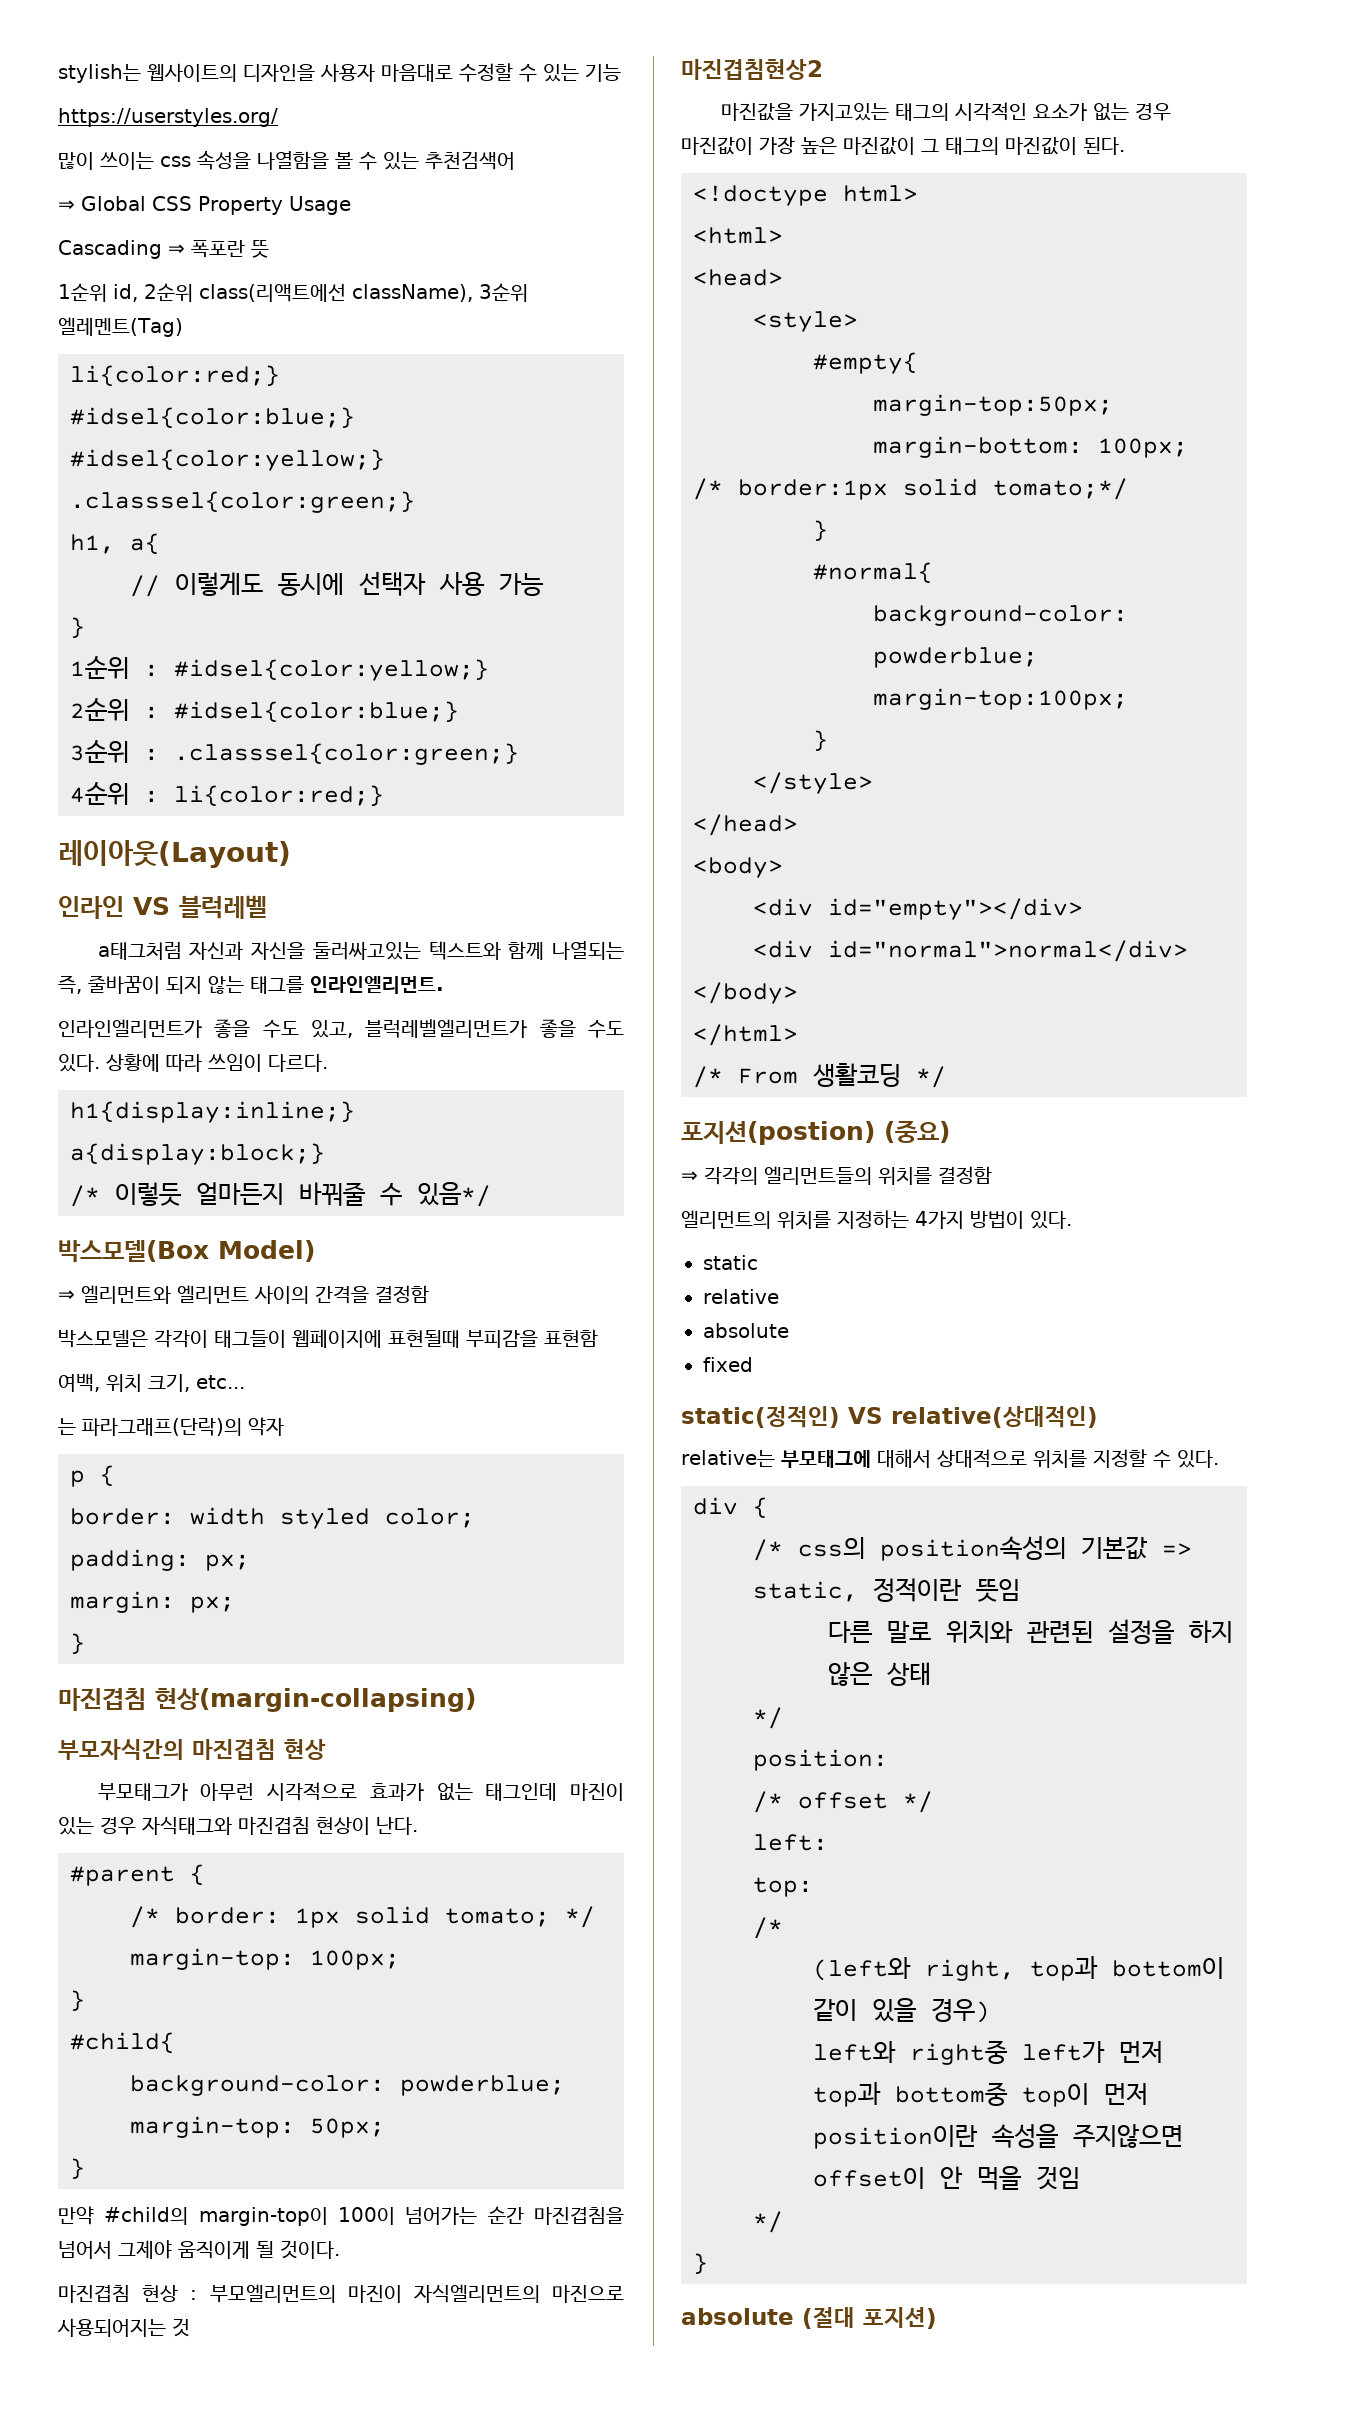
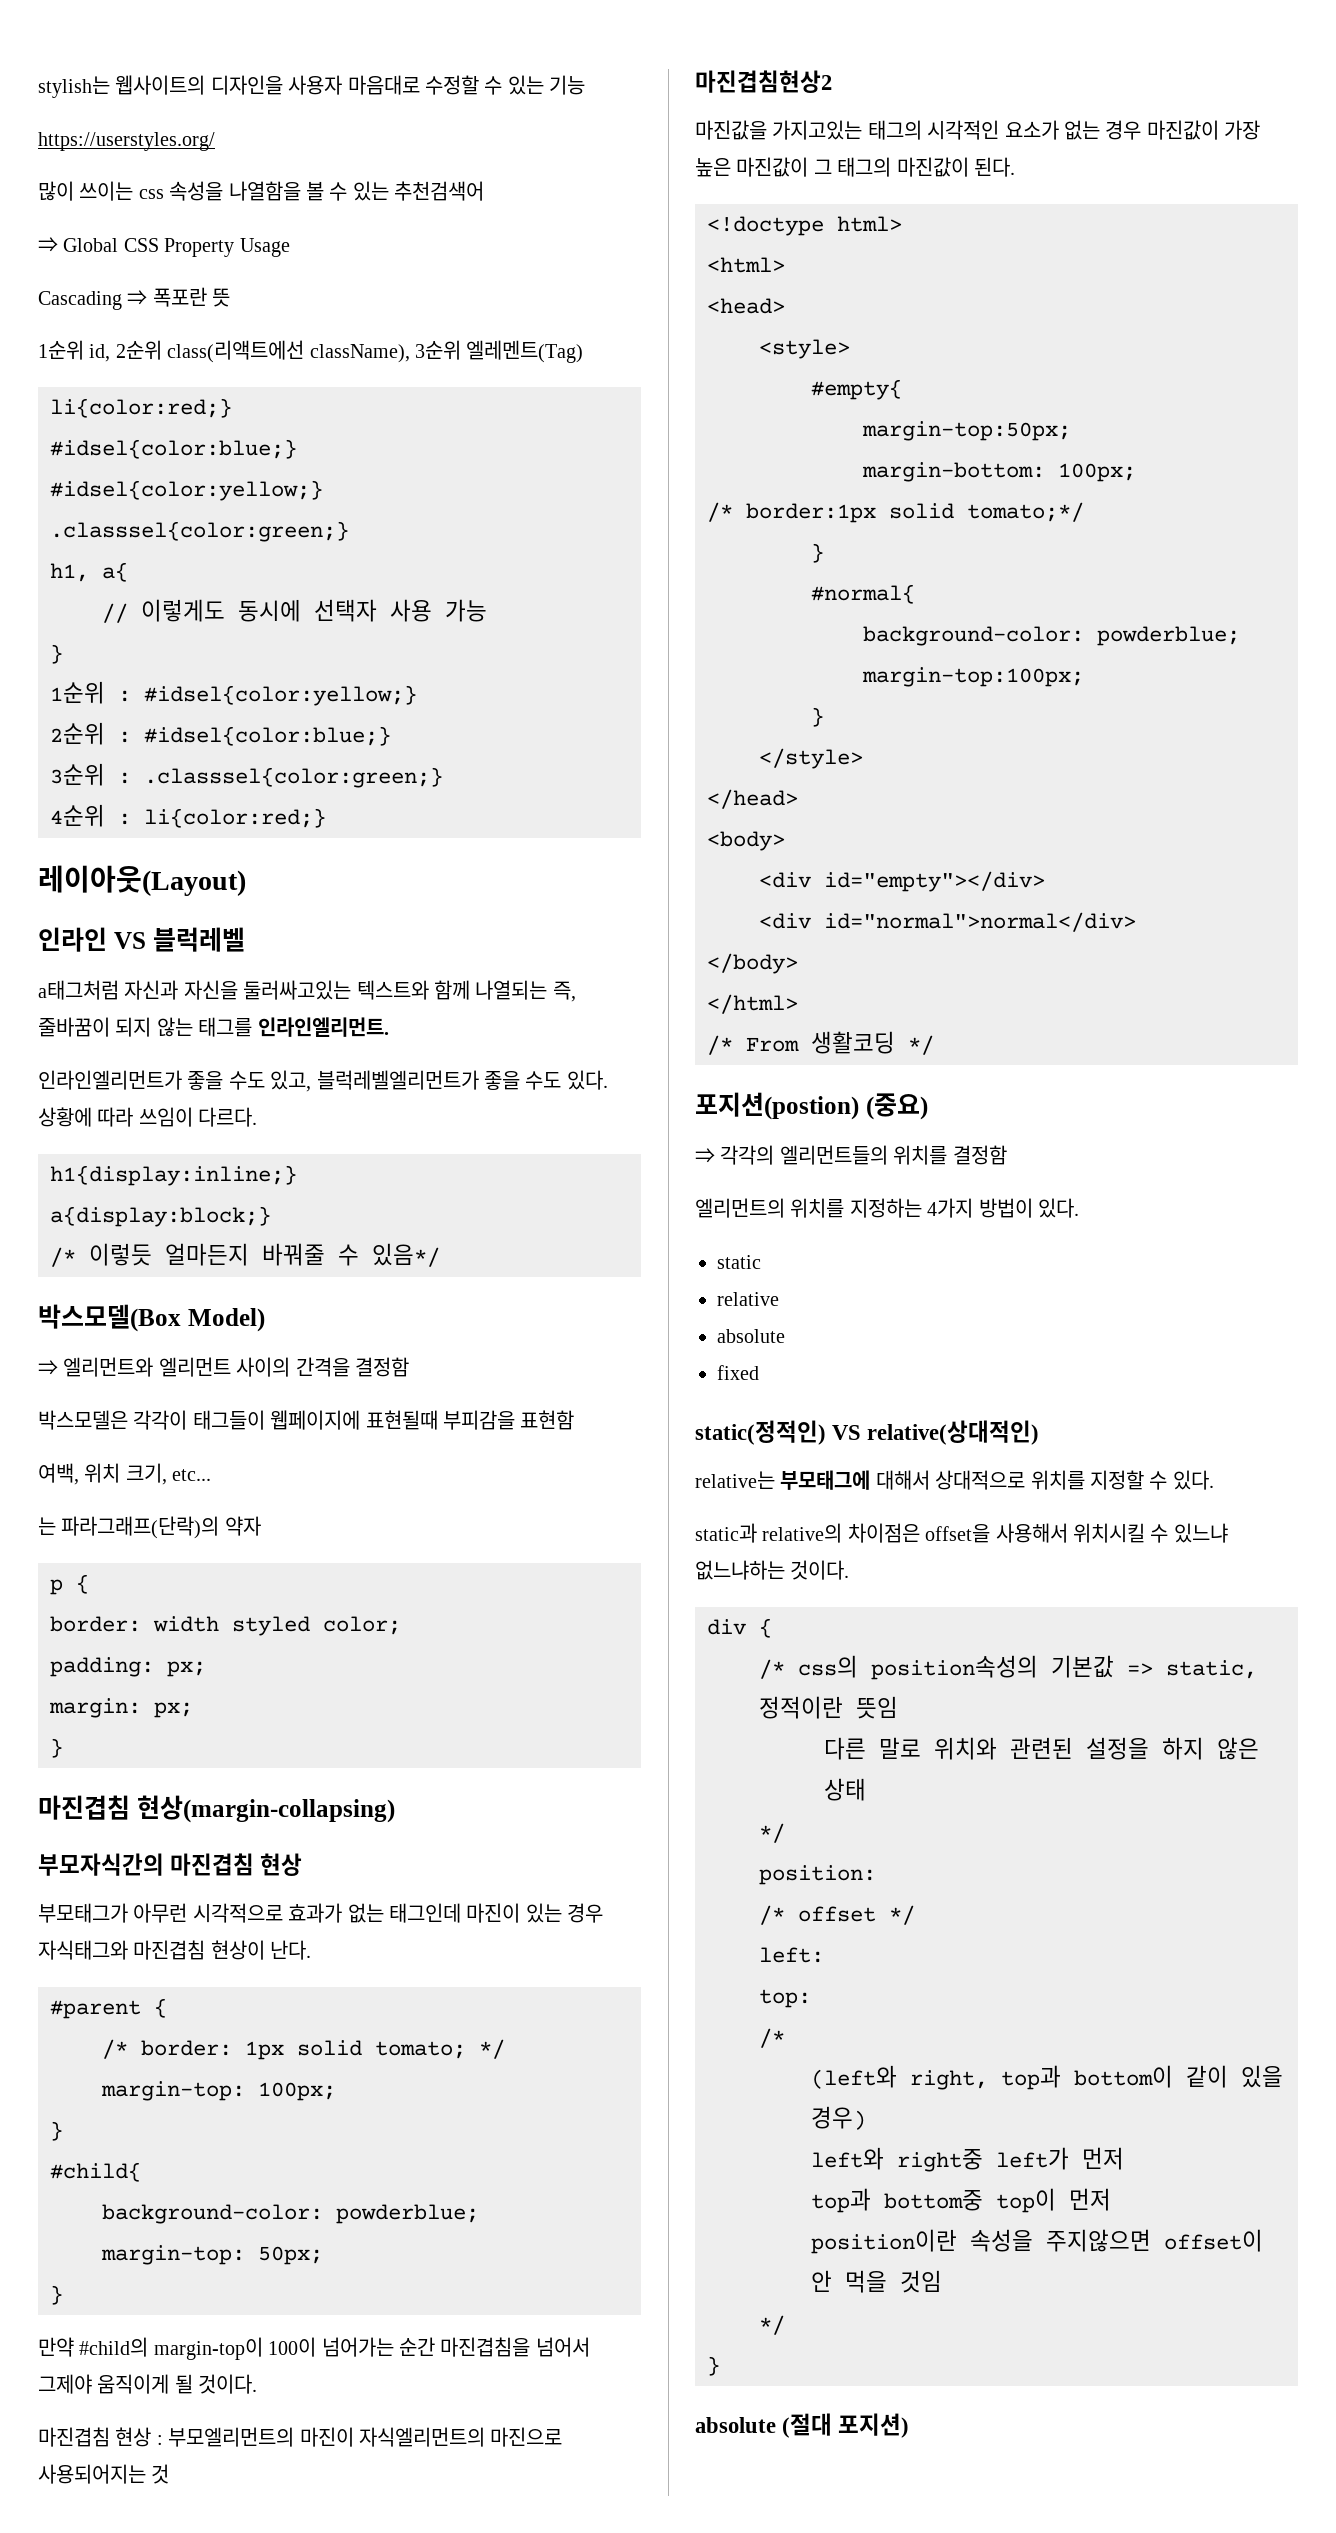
+ static과 relative의 차이점은 offset을 사용해서 위치시킬 수 있느냐 없느냐하는 것이다.

